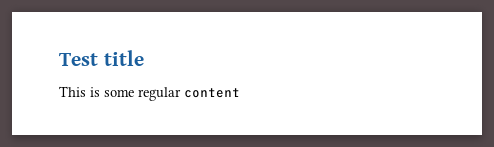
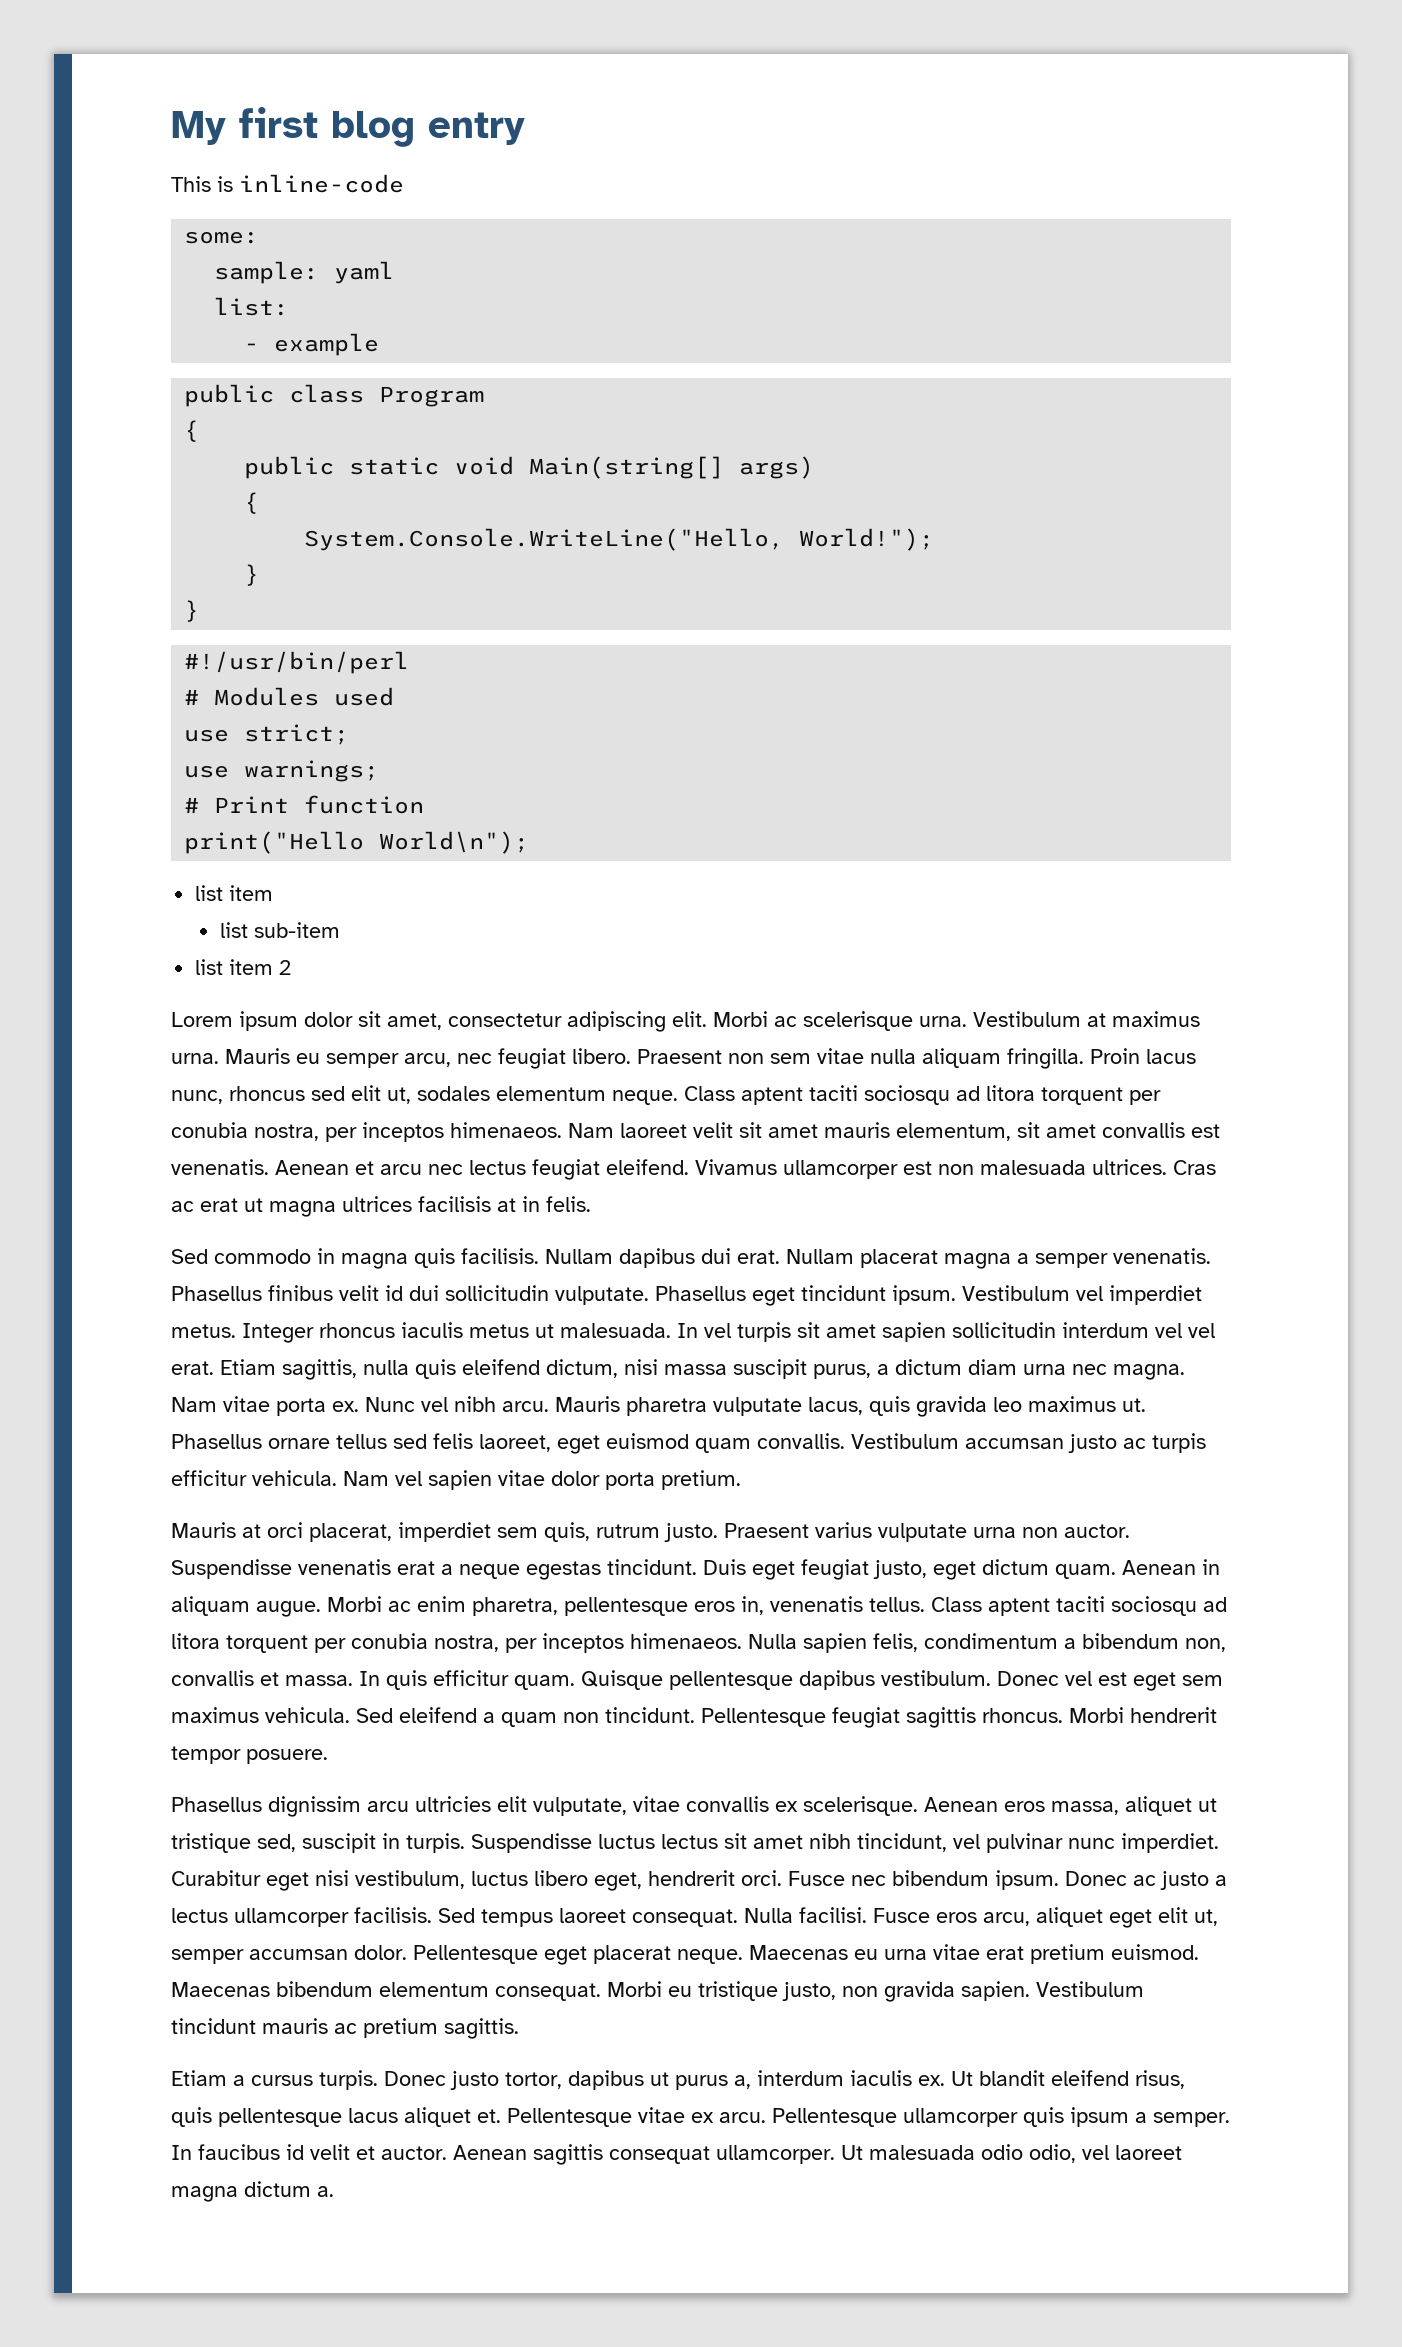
- Test title
- This is some regular content
+ My first blog entry
+ This is inline-code
+ some:
+ sample: yaml
+ list:
+ - example
+ public class Program
+ {
+ public static void Main(string[] args)
+ {
+ System.Console.WriteLine("Hello, World!");
+ }
+ }
+ #!/usr/bin/perl
+ # Modules used
+ use strict;
+ use warnings;
+ # Print function
+ print("Hello World\n");
+ list item
+ list sub-item
+ list item 2
+ Lorem ipsum dolor sit amet, consectetur adipiscing elit. Morbi ac scelerisque urna. Vestibulum at maximus urna. Mauris eu semper arcu, nec feugiat libero. Praesent non sem vitae nulla aliquam fringilla. Proin lacus nunc, rhoncus sed elit ut, sodales elementum neque. Class aptent taciti sociosqu ad litora torquent per conubia nostra, per inceptos himenaeos. Nam laoreet velit sit amet mauris elementum, sit amet convallis est venenatis. Aenean et arcu nec lectus feugiat eleifend. Vivamus ullamcorper est non malesuada ultrices. Cras ac erat ut magna ultrices facilisis at in felis.
+ Sed commodo in magna quis facilisis. Nullam dapibus dui erat. Nullam placerat magna a semper venenatis. Phasellus finibus velit id dui sollicitudin vulputate. Phasellus eget tincidunt ipsum. Vestibulum vel imperdiet metus. Integer rhoncus iaculis metus ut malesuada. In vel turpis sit amet sapien sollicitudin interdum vel vel erat. Etiam sagittis, nulla quis eleifend dictum, nisi massa suscipit purus, a dictum diam urna nec magna. Nam vitae porta ex. Nunc vel nibh arcu. Mauris pharetra vulputate lacus, quis gravida leo maximus ut. Phasellus ornare tellus sed felis laoreet, eget euismod quam convallis. Vestibulum accumsan justo ac turpis efficitur vehicula. Nam vel sapien vitae dolor porta pretium.
+ Mauris at orci placerat, imperdiet sem quis, rutrum justo. Praesent varius vulputate urna non auctor. Suspendisse venenatis erat a neque egestas tincidunt. Duis eget feugiat justo, eget dictum quam. Aenean in aliquam augue. Morbi ac enim pharetra, pellentesque eros in, venenatis tellus. Class aptent taciti sociosqu ad litora torquent per conubia nostra, per inceptos himenaeos. Nulla sapien felis, condimentum a bibendum non, convallis et massa. In quis efficitur quam. Quisque pellentesque dapibus vestibulum. Donec vel est eget sem maximus vehicula. Sed eleifend a quam non tincidunt. Pellentesque feugiat sagittis rhoncus. Morbi hendrerit tempor posuere.
+ Phasellus dignissim arcu ultricies elit vulputate, vitae convallis ex scelerisque. Aenean eros massa, aliquet ut tristique sed, suscipit in turpis. Suspendisse luctus lectus sit amet nibh tincidunt, vel pulvinar nunc imperdiet. Curabitur eget nisi vestibulum, luctus libero eget, hendrerit orci. Fusce nec bibendum ipsum. Donec ac justo a lectus ullamcorper facilisis. Sed tempus laoreet consequat. Nulla facilisi. Fusce eros arcu, aliquet eget elit ut, semper accumsan dolor. Pellentesque eget placerat neque. Maecenas eu urna vitae erat pretium euismod. Maecenas bibendum elementum consequat. Morbi eu tristique justo, non gravida sapien. Vestibulum tincidunt mauris ac pretium sagittis.
+ Etiam a cursus turpis. Donec justo tortor, dapibus ut purus a, interdum iaculis ex. Ut blandit eleifend risus, quis pellentesque lacus aliquet et. Pellentesque vitae ex arcu. Pellentesque ullamcorper quis ipsum a semper. In faucibus id velit et auctor. Aenean sagittis consequat ullamcorper. Ut malesuada odio odio, vel laoreet magna dictum a.

